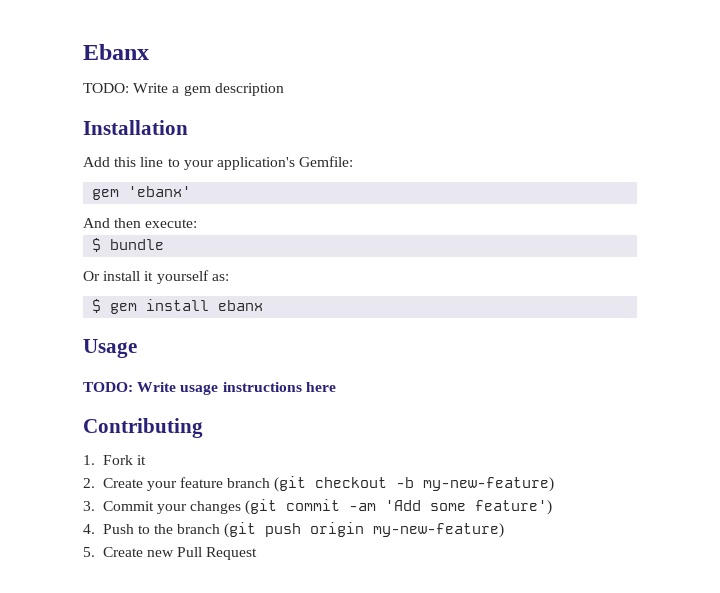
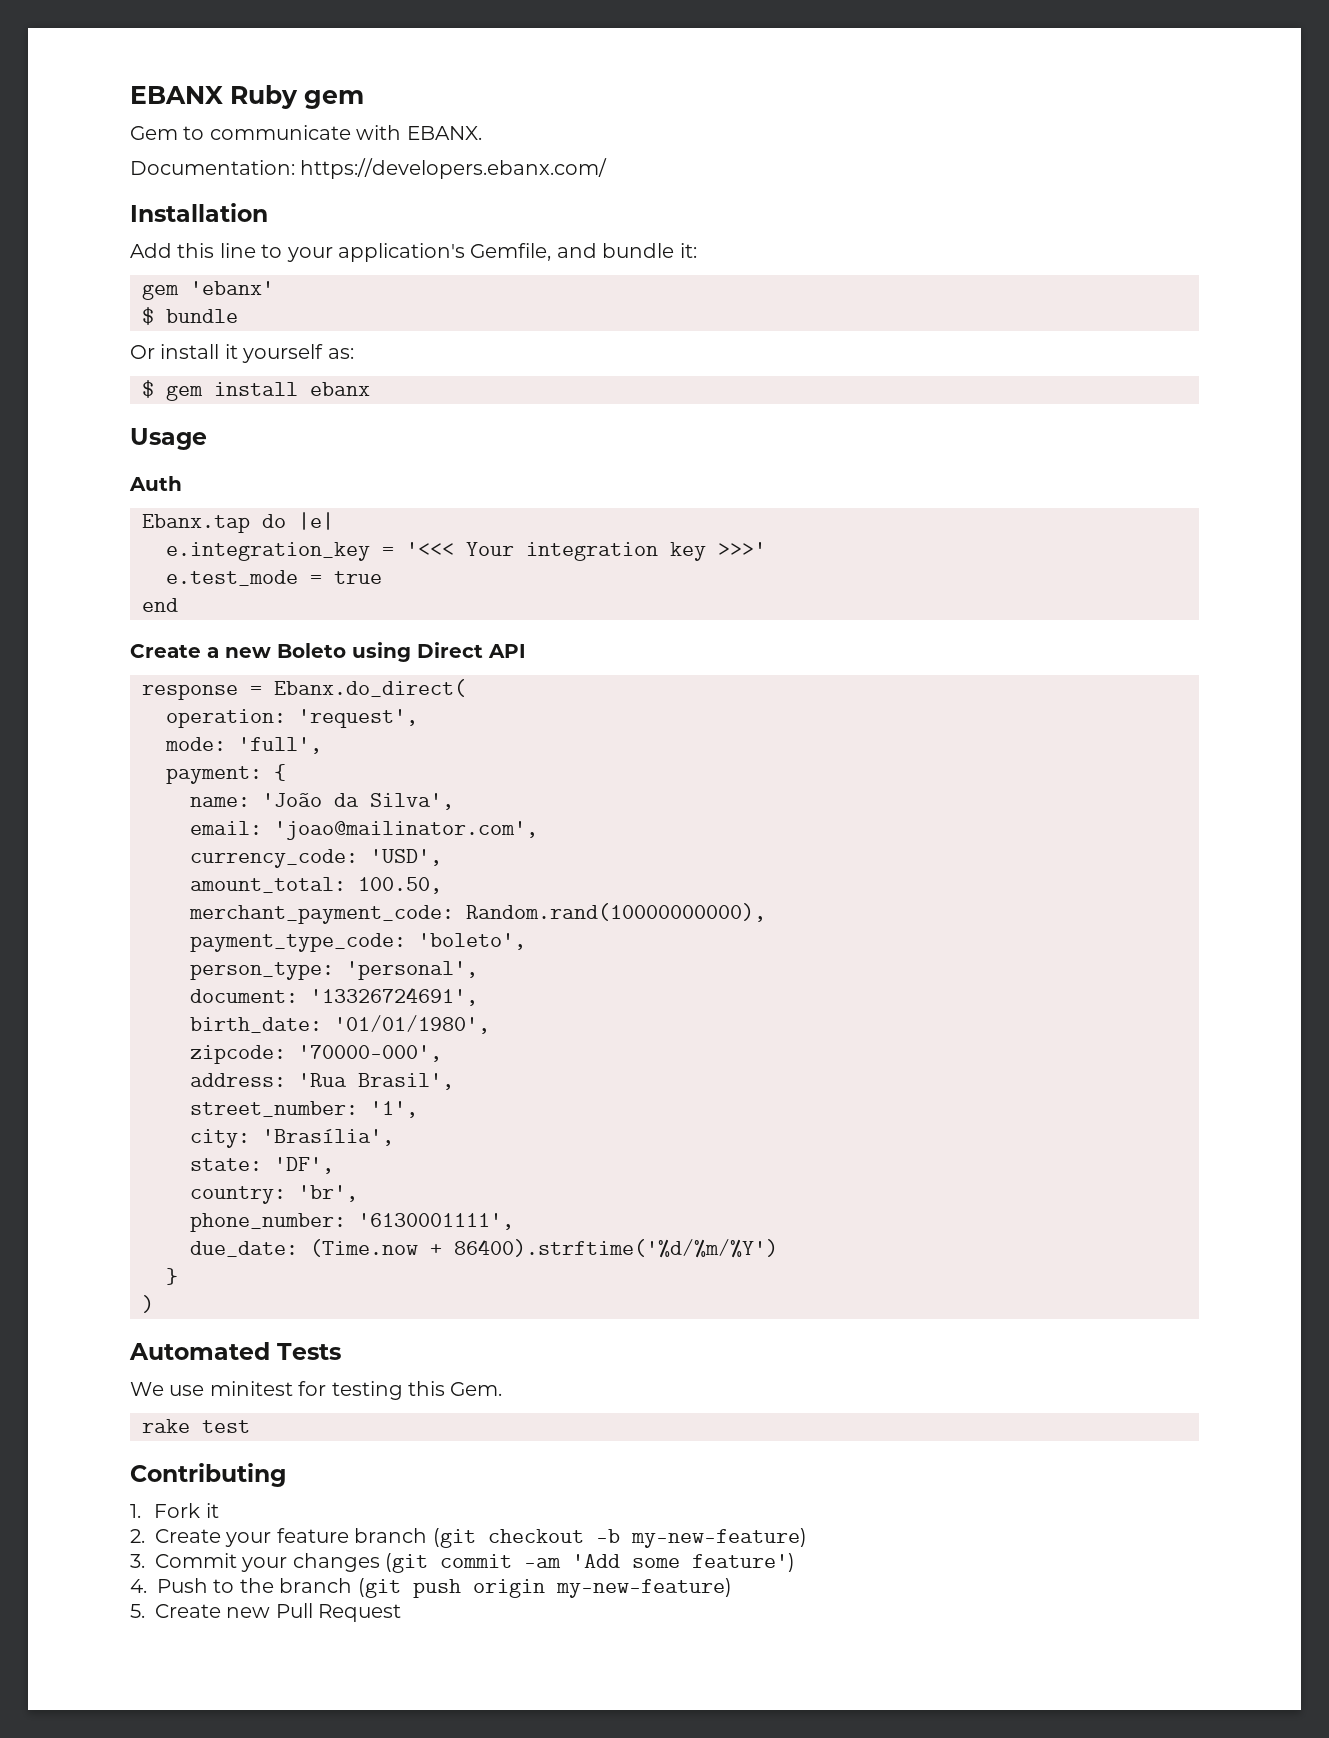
- Ebanx
- TODO: Write a gem description
+ EBANX Ruby gem
+ Gem to communicate with EBANX.
+ Documentation: https://developers.ebanx.com/
- Add this line to your application's Gemfile:
+ Add this line to your application's Gemfile, and bundle it:
- And then execute:
- TODO: Write usage instructions here
+ Auth
+ Ebanx.tap do |e|
+ e.integration_key = '<<< Your integration key >>>'
+ e.test_mode = true
+ end
+ Create a new Boleto using Direct API
+ response = Ebanx.do_direct(
+ operation: 'request',
+ mode: 'full',
+ payment: {
+ name: 'João da Silva',
+ email: 'joao@mailinator.com',
+ currency_code: 'USD',
+ amount_total: 100.50,
+ merchant_payment_code: Random.rand(10000000000),
+ payment_type_code: 'boleto',
+ person_type: 'personal',
+ document: '13326724691',
+ birth_date: '01/01/1980',
+ zipcode: '70000-000',
+ address: 'Rua Brasil',
+ street_number: '1',
+ city: 'Brasília',
+ state: 'DF',
+ country: 'br',
+ phone_number: '6130001111',
+ due_date: (Time.now + 86400).strftime('%d/%m/%Y')
+ }
+ )
+ Automated Tests
+ We use minitest for testing this Gem.
+ rake test

